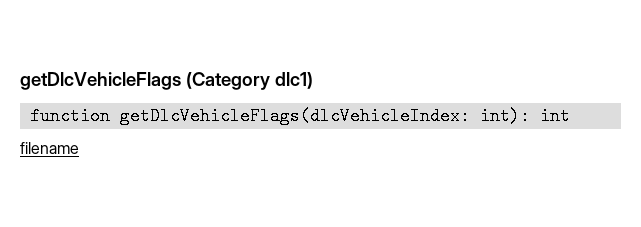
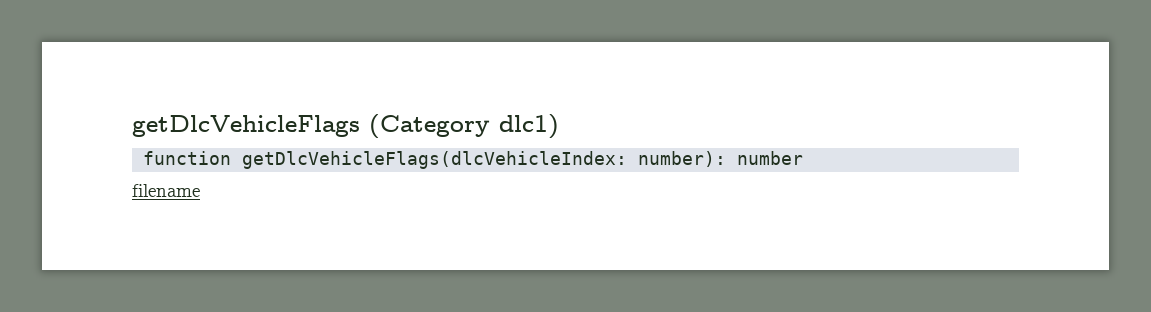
- function getDlcVehicleFlags(dlcVehicleIndex: int): int
+ function getDlcVehicleFlags(dlcVehicleIndex: number): number

